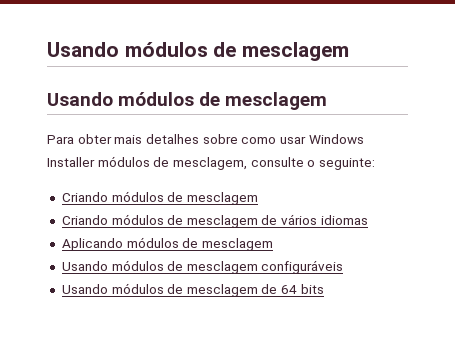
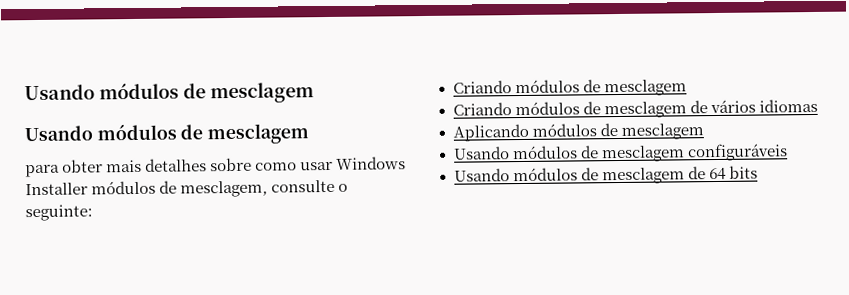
- Para obter mais detalhes sobre como usar Windows Installer módulos de mesclagem, consulte o seguinte:
+ para obter mais detalhes sobre como usar Windows Installer módulos de mesclagem, consulte o seguinte:

